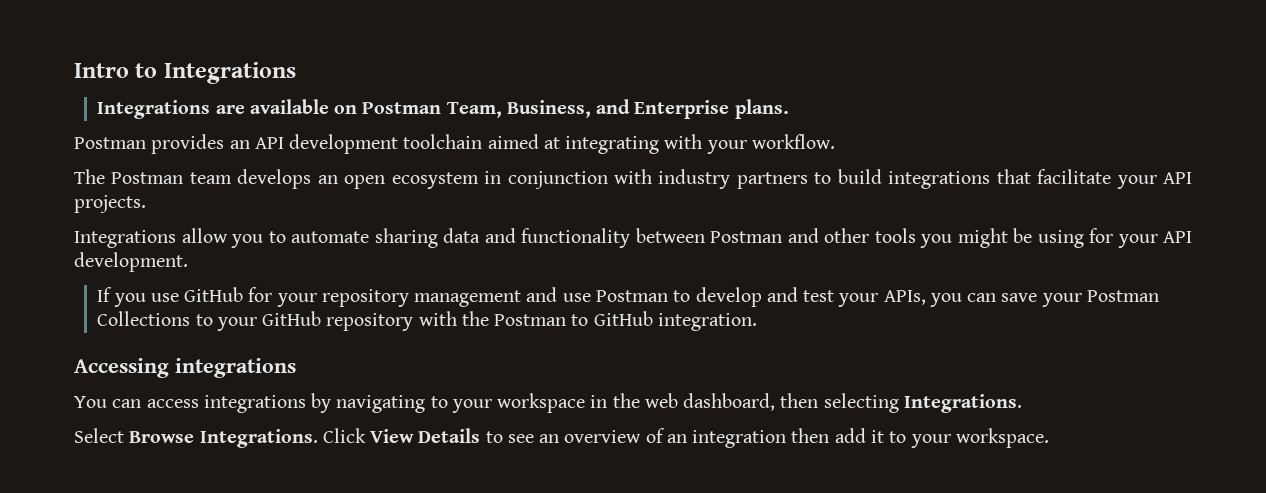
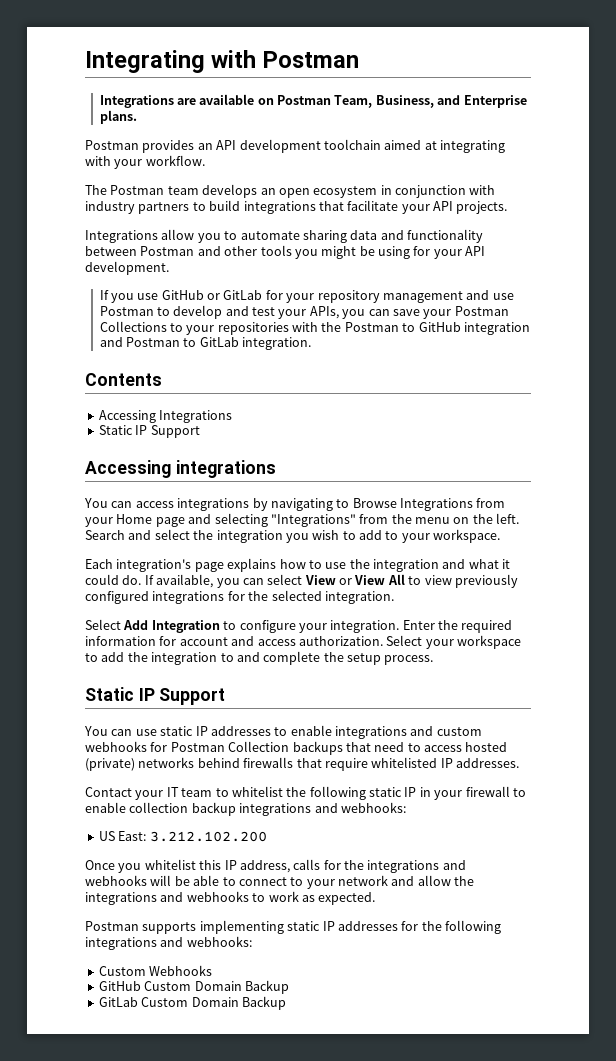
- Intro to Integrations
+ Integrating with Postman
- If you use GitHub for your repository management and use Postman to develop and test your APIs, you can save your Postman Collections to your GitHub repository with the Postman to GitHub integration.
+ If you use GitHub or GitLab for your repository management and use Postman to develop and test your APIs, you can save your Postman Collections to your repositories with the Postman to GitHub integration and Postman to GitLab integration.
+ Contents
+ Accessing Integrations
+ Static IP Support
- You can access integrations by navigating to your workspace in the web dashboard, then selecting Integrations.
- Select Browse Integrations. Click View Details to see an overview of an integration then add it to your workspace.
+ You can access integrations by navigating to Browse Integrations from your Home page and selecting "Integrations" from the menu on the left. Search and select the integration you wish to add to your workspace.
+ Each integration's page explains how to use the integration and what it could do. If available, you can select View or View All to view previously configured integrations for the selected integration.
+ Select Add Integration to configure your integration. Enter the required information for account and access authorization. Select your workspace to add the integration to and complete the setup process.
+ Static IP Support
+ You can use static IP addresses to enable integrations and custom webhooks for Postman Collection backups that need to access hosted (private) networks behind firewalls that require whitelisted IP addresses.
+ Contact your IT team to whitelist the following static IP in your firewall to enable collection backup integrations and webhooks:
+ US East: 3.212.102.200
+ Once you whitelist this IP address, calls for the integrations and webhooks will be able to connect to your network and allow the integrations and webhooks to work as expected.
+ Postman supports implementing static IP addresses for the following integrations and webhooks:
+ Custom Webhooks
+ GitHub Custom Domain Backup
+ GitLab Custom Domain Backup

